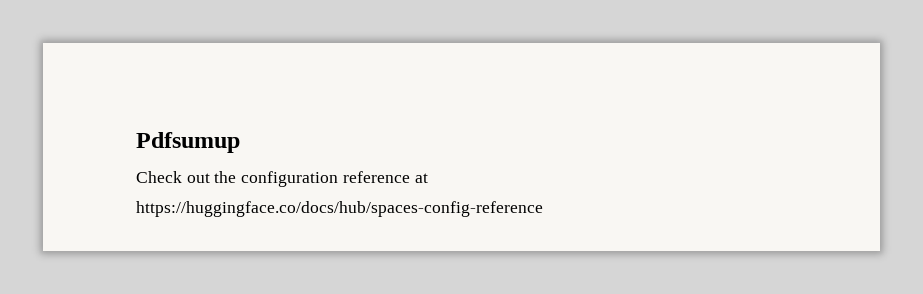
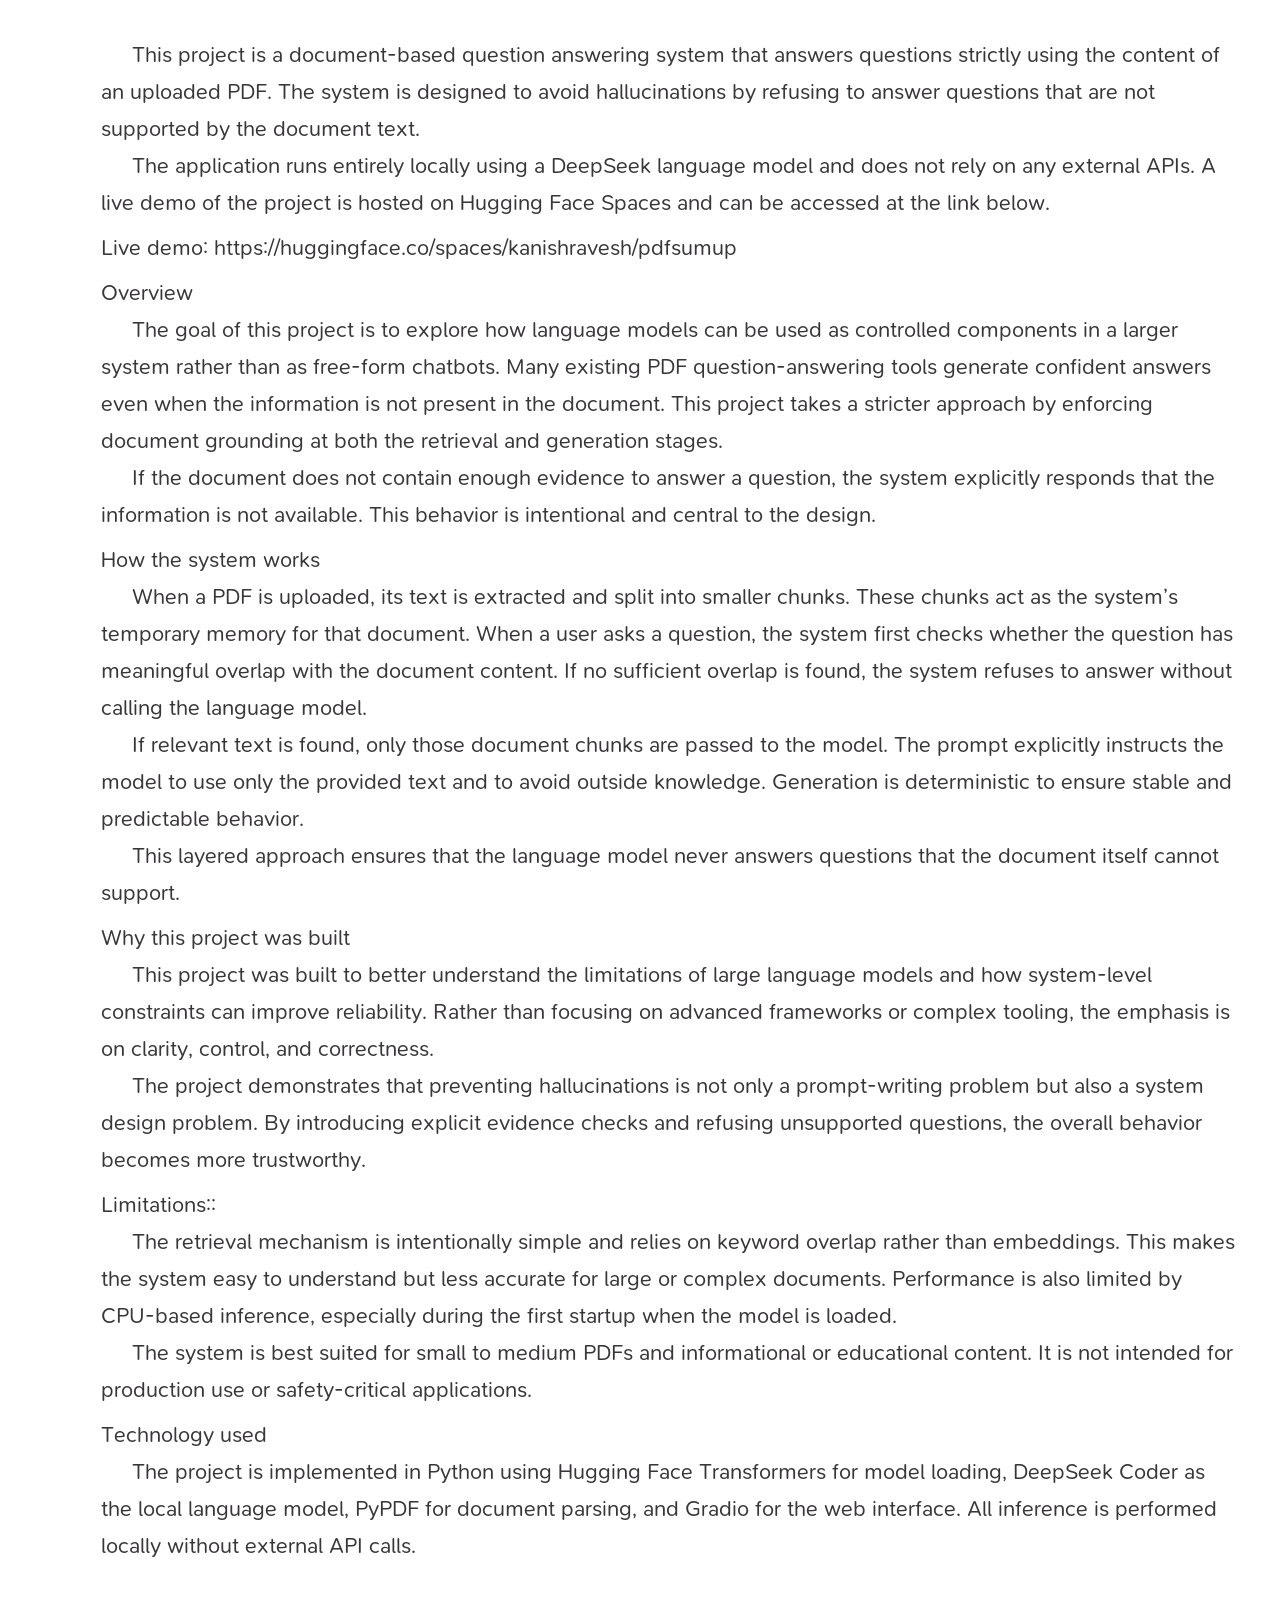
- Pdfsumup
- Check out the configuration reference at https://huggingface.co/docs/hub/spaces-config-reference
+ This project is a document-based question answering system that answers questions strictly using the content of an uploaded PDF. The system is designed to avoid hallucinations by refusing to answer questions that are not supported by the document text.
+ The application runs entirely locally using a DeepSeek language model and does not rely on any external APIs. A live demo of the project is hosted on Hugging Face Spaces and can be accessed at the link below.
+ Live demo: https://huggingface.co/spaces/kanishravesh/pdfsumup
+ Overview
+ The goal of this project is to explore how language models can be used as controlled components in a larger system rather than as free-form chatbots. Many existing PDF question-answering tools generate confident answers even when the information is not present in the document. This project takes a stricter approach by enforcing document grounding at both the retrieval and generation stages.
+ If the document does not contain enough evidence to answer a question, the system explicitly responds that the information is not available. This behavior is intentional and central to the design.
+ How the system works
+ When a PDF is uploaded, its text is extracted and split into smaller chunks. These chunks act as the system’s temporary memory for that document. When a user asks a question, the system first checks whether the question has meaningful overlap with the document content. If no sufficient overlap is found, the system refuses to answer without calling the language model.
+ If relevant text is found, only those document chunks are passed to the model. The prompt explicitly instructs the model to use only the provided text and to avoid outside knowledge. Generation is deterministic to ensure stable and predictable behavior.
+ This layered approach ensures that the language model never answers questions that the document itself cannot support.
+ Why this project was built
+ This project was built to better understand the limitations of large language models and how system-level constraints can improve reliability. Rather than focusing on advanced frameworks or complex tooling, the emphasis is on clarity, control, and correctness.
+ The project demonstrates that preventing hallucinations is not only a prompt-writing problem but also a system design problem. By introducing explicit evidence checks and refusing unsupported questions, the overall behavior becomes more trustworthy.
+ Limitations::
+ The retrieval mechanism is intentionally simple and relies on keyword overlap rather than embeddings. This makes the system easy to understand but less accurate for large or complex documents. Performance is also limited by CPU-based inference, especially during the first startup when the model is loaded.
+ The system is best suited for small to medium PDFs and informational or educational content. It is not intended for production use or safety-critical applications.
+ Technology used
+ The project is implemented in Python using Hugging Face Transformers for model loading, DeepSeek Coder as the local language model, PyPDF for document parsing, and Gradio for the web interface. All inference is performed locally without external API calls.

